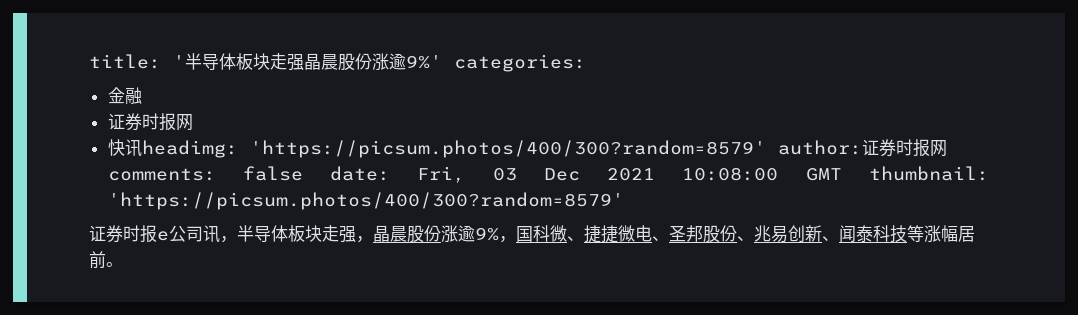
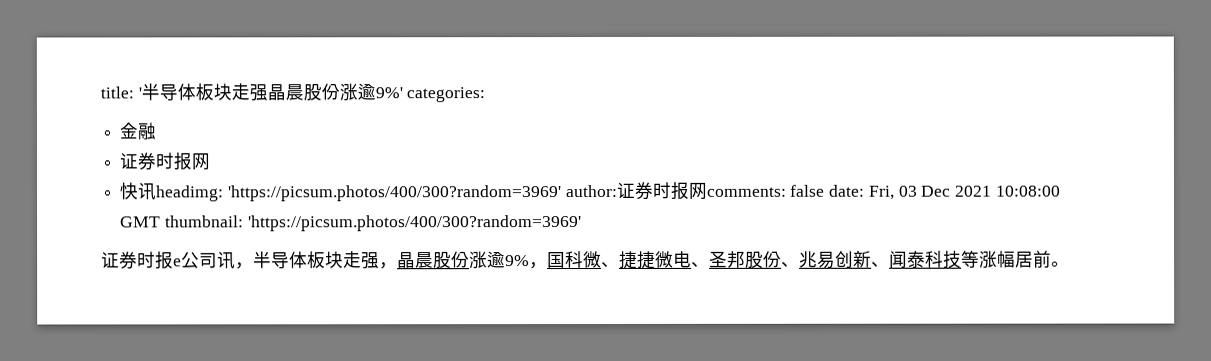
- 快讯headimg: 'https://picsum.photos/400/300?random=8579' author:证券时报网comments: false date: Fri, 03 Dec 2021 10:08:00 GMT thumbnail: 'https://picsum.photos/400/300?random=8579'
+ 快讯headimg: 'https://picsum.photos/400/300?random=3969' author:证券时报网comments: false date: Fri, 03 Dec 2021 10:08:00 GMT thumbnail: 'https://picsum.photos/400/300?random=3969'

